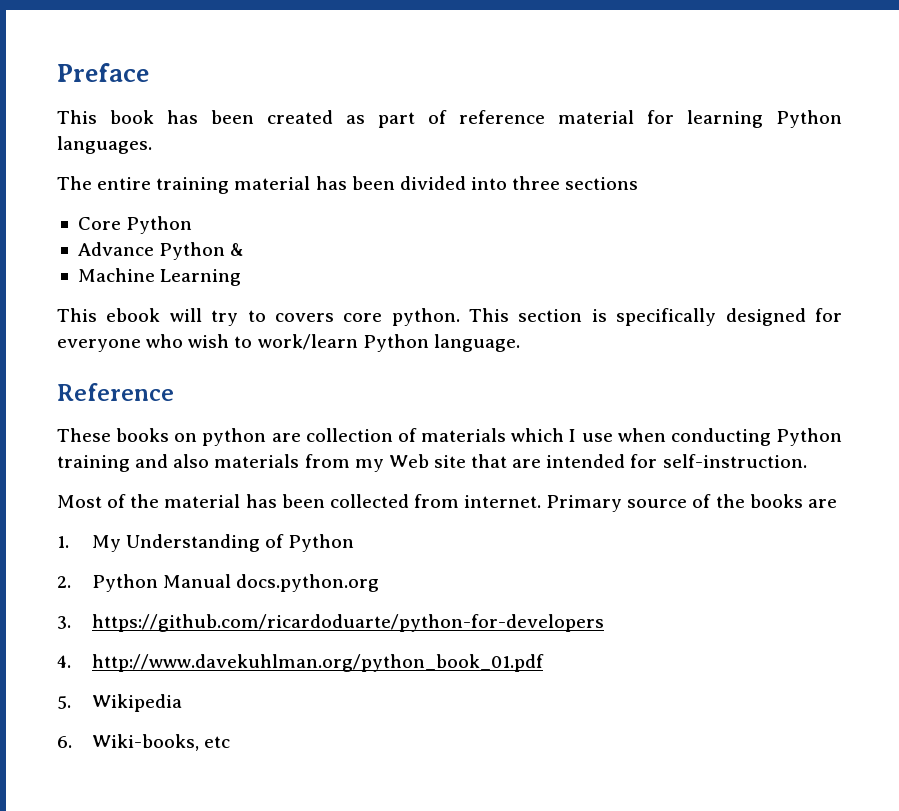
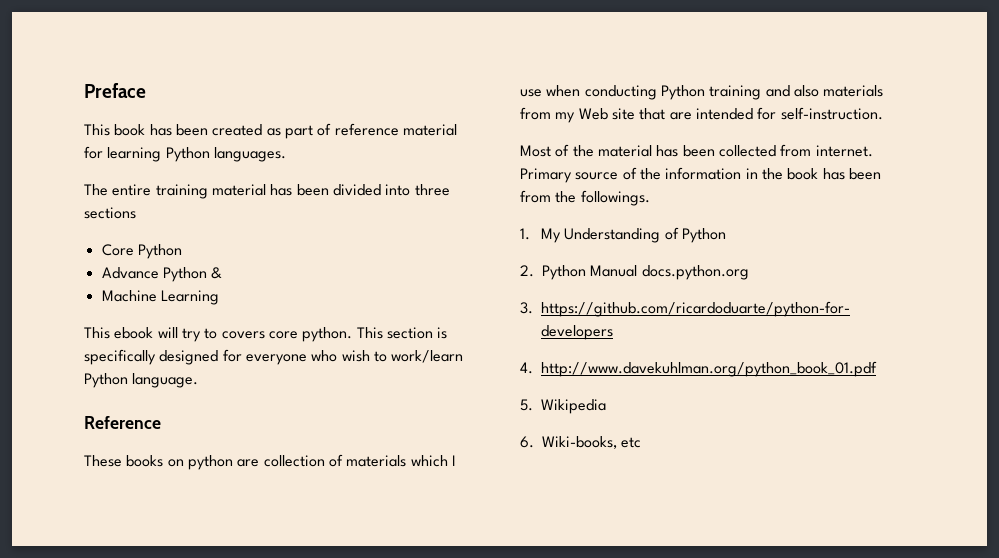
- Primary source of the books are
+ Primary source of the information in the book has been from the followings.

